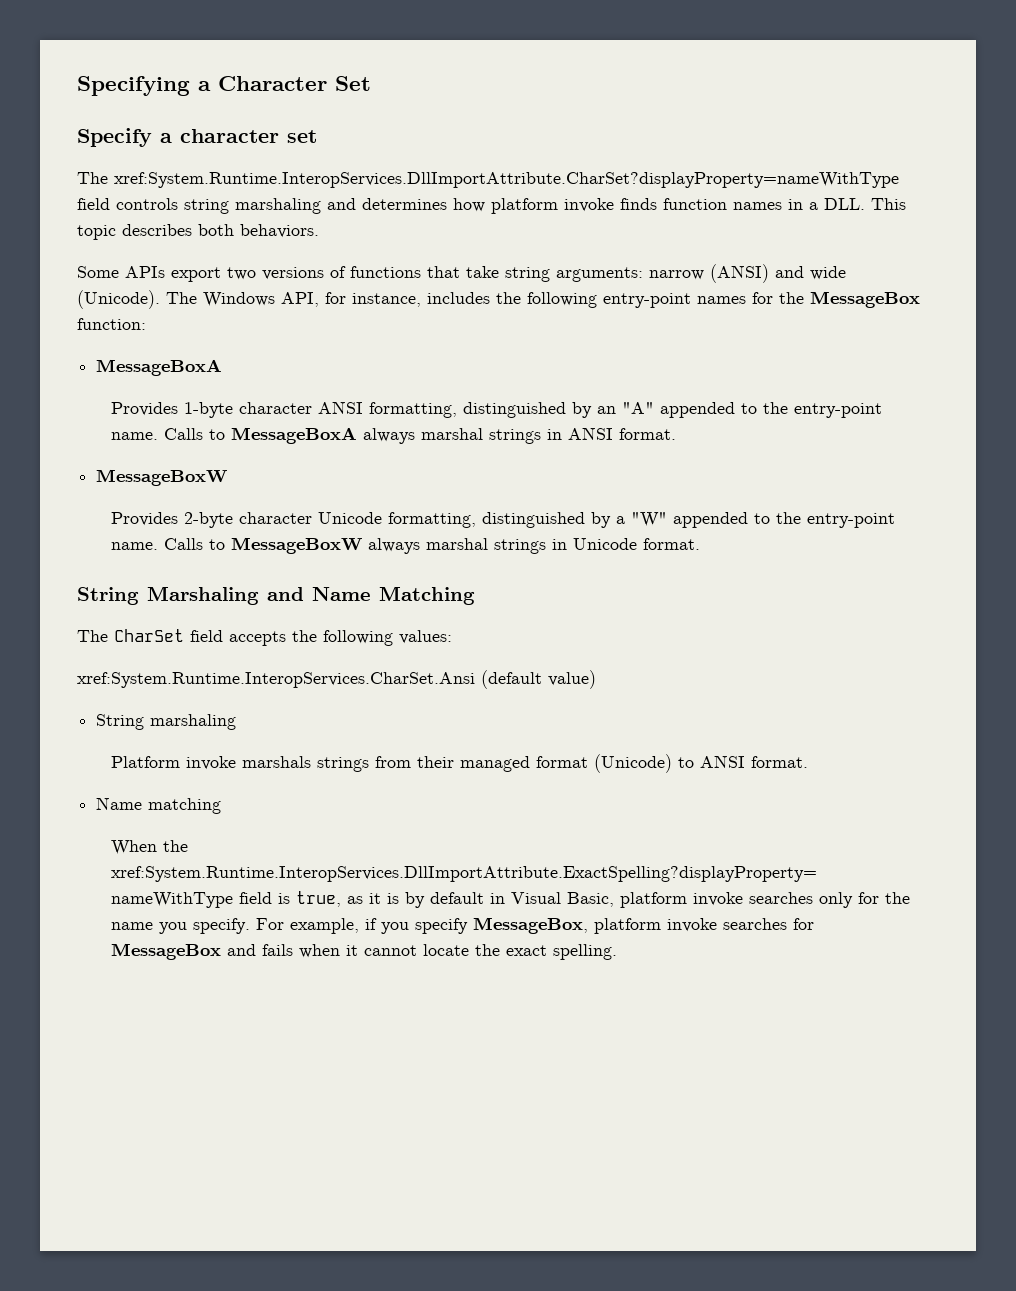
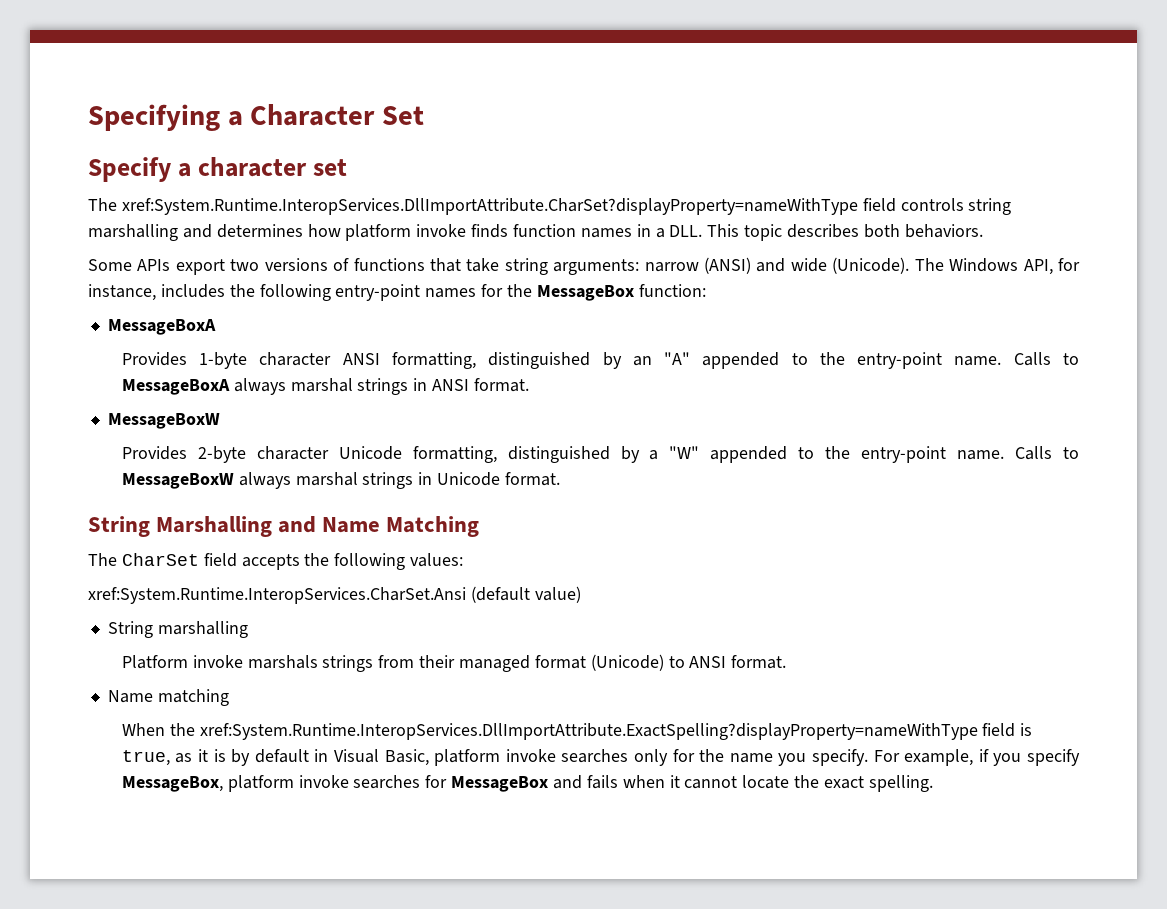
- The xref:System.Runtime.InteropServices.DllImportAttribute.CharSet?displayProperty=nameWithType field controls string marshaling and determines how platform invoke finds function names in a DLL. This topic describes both behaviors.
+ The xref:System.Runtime.InteropServices.DllImportAttribute.CharSet?displayProperty=nameWithType field controls string marshalling and determines how platform invoke finds function names in a DLL. This topic describes both behaviors.
- String Marshaling and Name Matching
+ String Marshalling and Name Matching
- String marshaling
+ String marshalling

